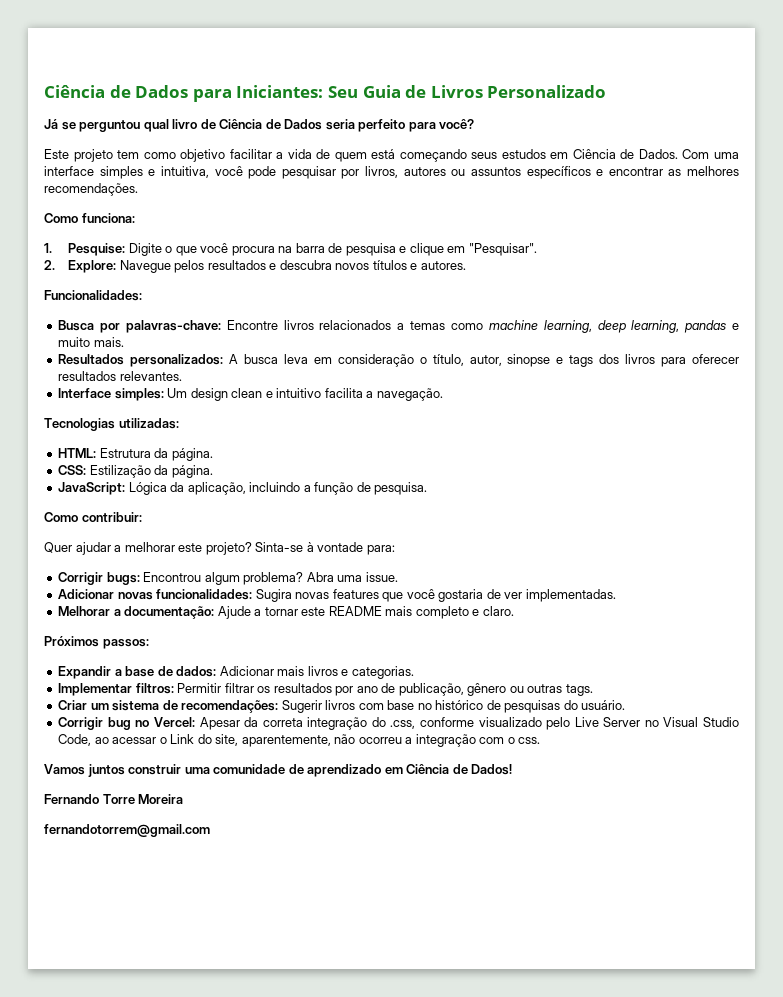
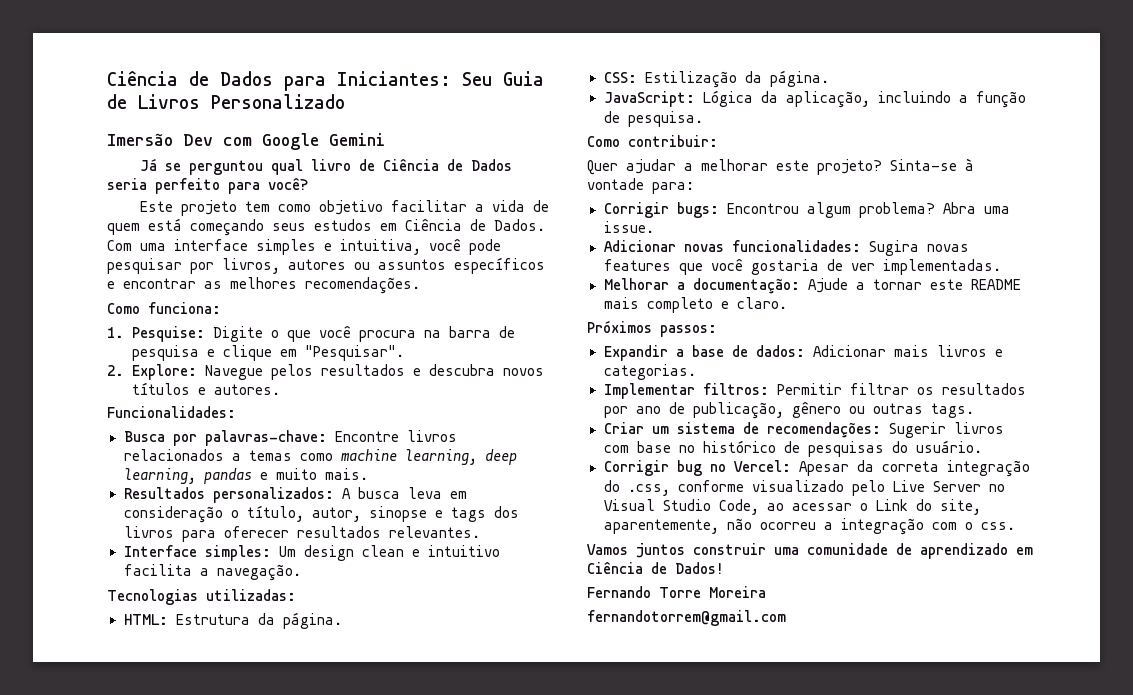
+ Imersão Dev com Google Gemini

